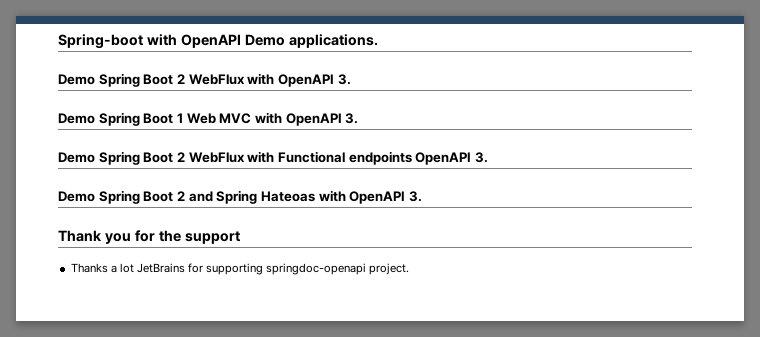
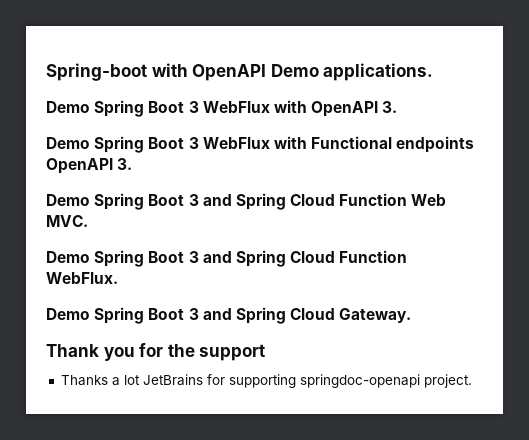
- Demo Spring Boot 2 WebFlux with OpenAPI 3.
+ Demo Spring Boot 3 WebFlux with OpenAPI 3.
- Demo Spring Boot 1 Web MVC with OpenAPI 3.
- Demo Spring Boot 2 WebFlux with Functional endpoints OpenAPI 3.
+ Demo Spring Boot 3 WebFlux with Functional endpoints OpenAPI 3.
- Demo Spring Boot 2 and Spring Hateoas with OpenAPI 3.
+ Demo Spring Boot 3 and Spring Cloud Function Web MVC.
+ Demo Spring Boot 3 and Spring Cloud Function WebFlux.
+ Demo Spring Boot 3 and Spring Cloud Gateway.

